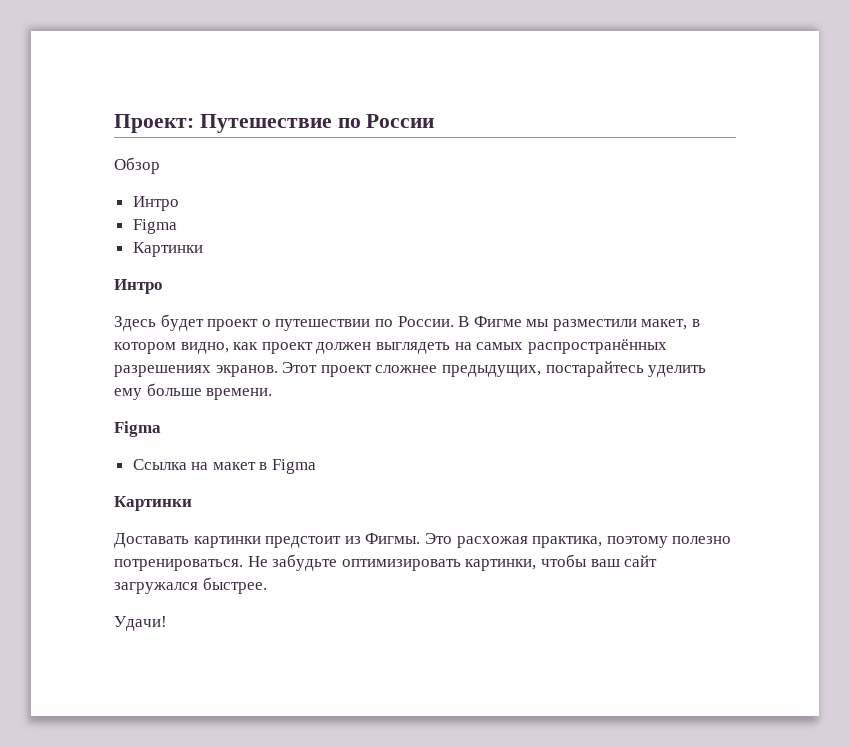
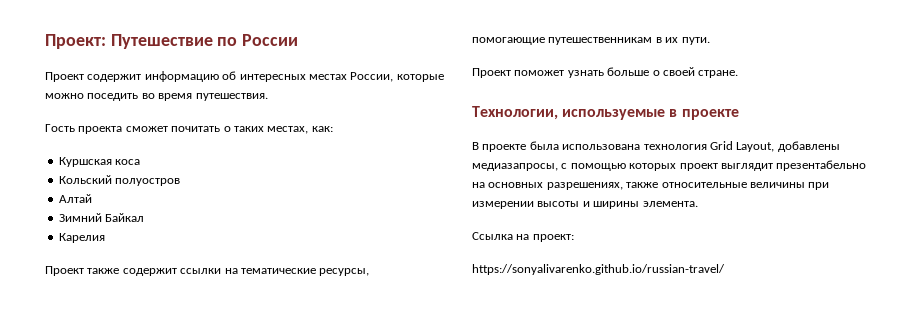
- Обзор
- Интро
- Figma
- Картинки
- Интро
- Здесь будет проект о путешествии по России. В Фигме мы разместили макет, в котором видно, как проект должен выглядеть на самых распространённых разрешениях экранов. Этот проект сложнее предыдущих, постарайтесь уделить ему больше времени.
- Figma
- Ссылка на макет в Figma
- Картинки
- Доставать картинки предстоит из Фигмы. Это расхожая практика, поэтому полезно потренироваться. Не забудьте оптимизировать картинки, чтобы ваш сайт загружался быстрее.
- Удачи!
+ Проект содержит информацию об интересных местах России, которые можно поседить во время путешествия.
+ Гость проекта сможет почитать о таких местах, как:
+ Куршская коса
+ Кольский полуостров
+ Алтай
+ Зимний Байкал
+ Карелия
+ Проект также содержит ссылки на тематические ресурсы, помогающие путешественникам в их пути.
+ Проект поможет узнать больше о своей стране.
+ Технологии, используемые в проекте
+ В проекте была использована технология Grid Layout, добавлены медиазапросы, с помощью которых проект выглядит презентабельно на основных разрешениях, также относительные величины при измерении высоты и ширины элемента.
+ Ссылка на проект:
+ https://sonyalivarenko.github.io/russian-travel/

